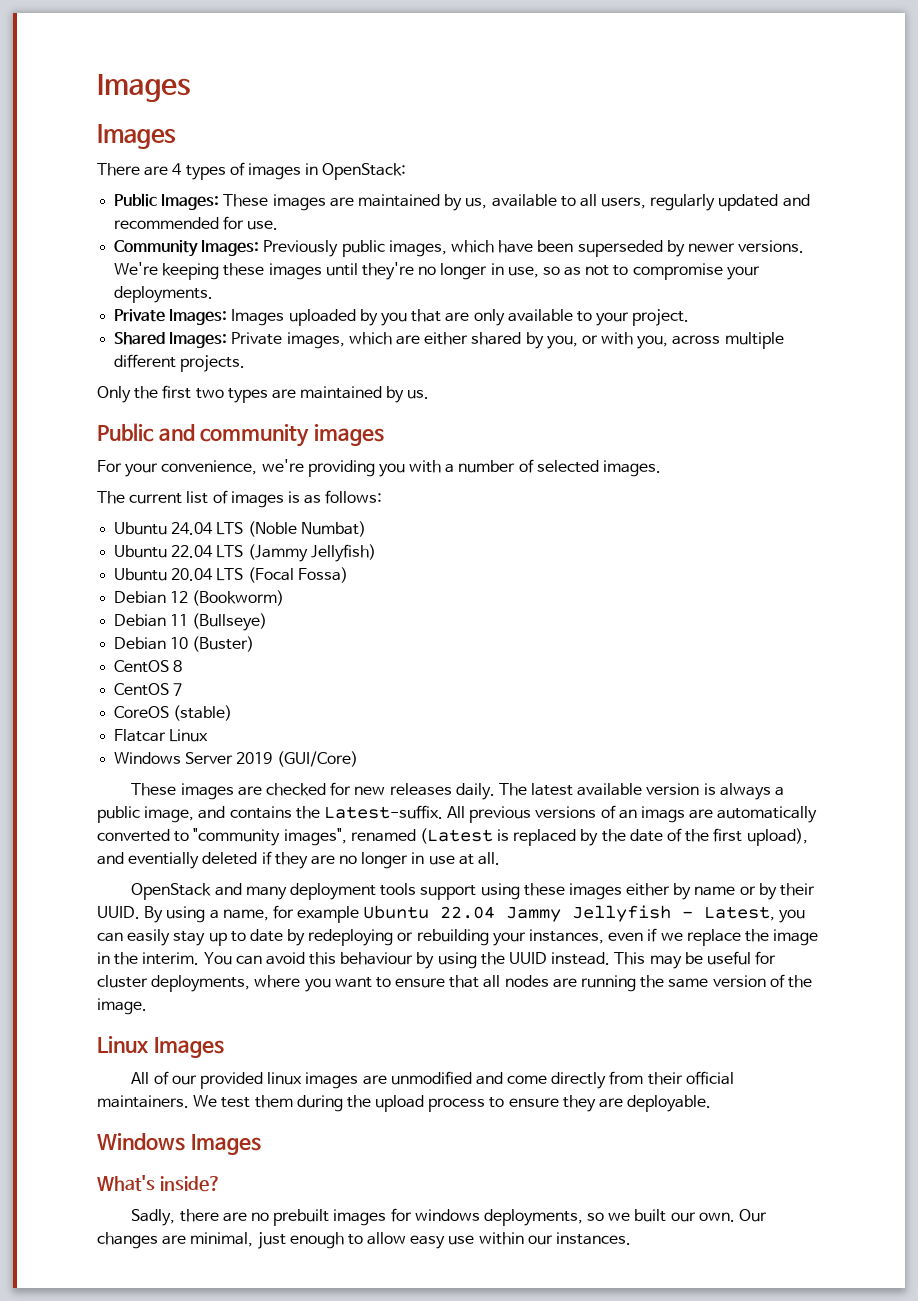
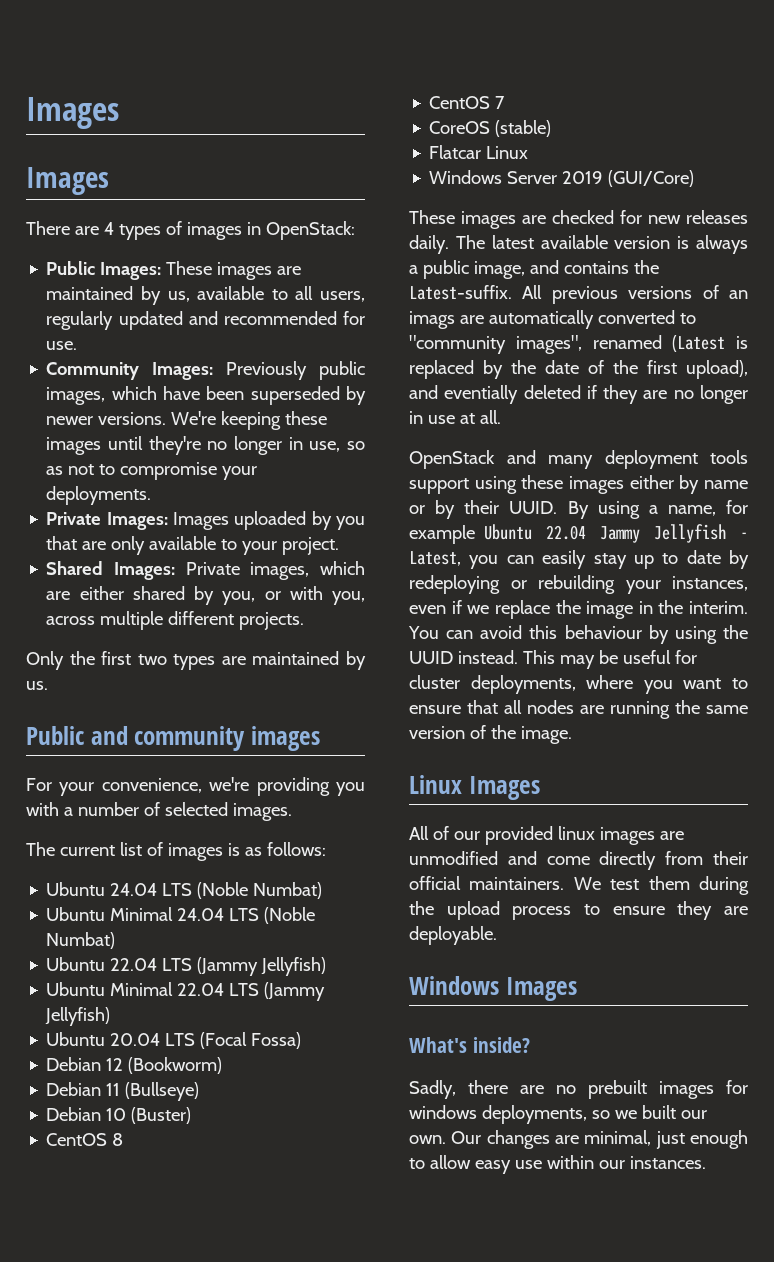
+ Ubuntu Minimal 24.04 LTS (Noble Numbat)
  Ubuntu 22.04 LTS (Jammy Jellyfish)
+ Ubuntu Minimal 22.04 LTS (Jammy Jellyfish)

